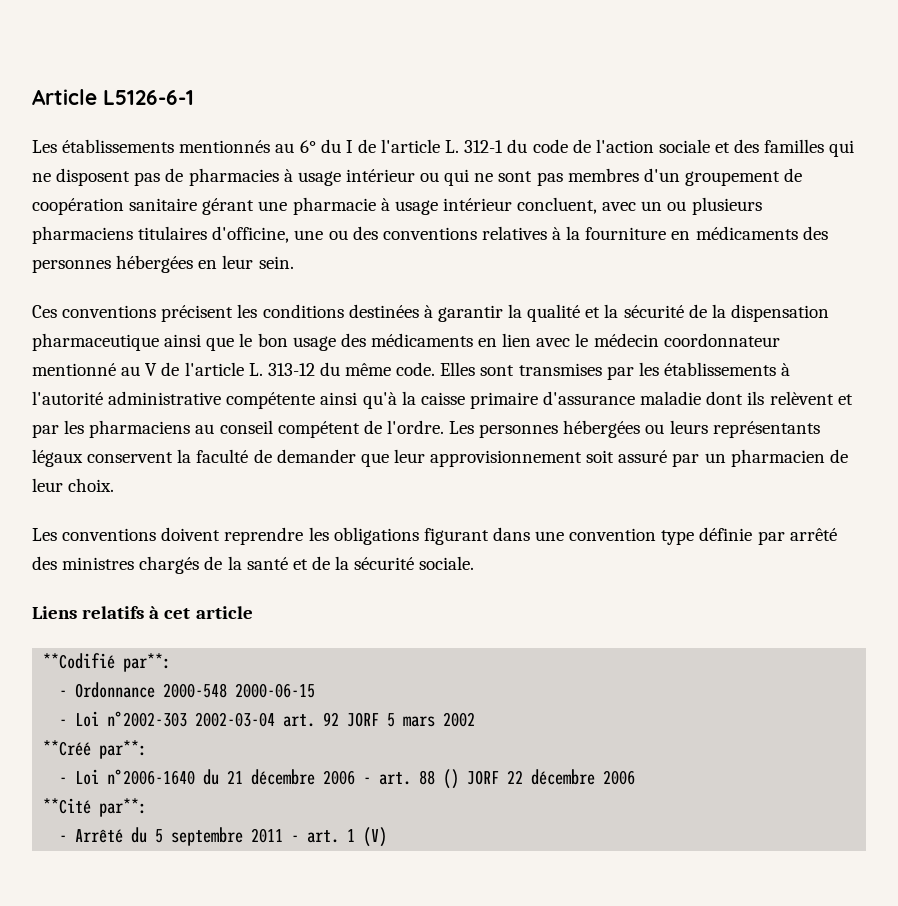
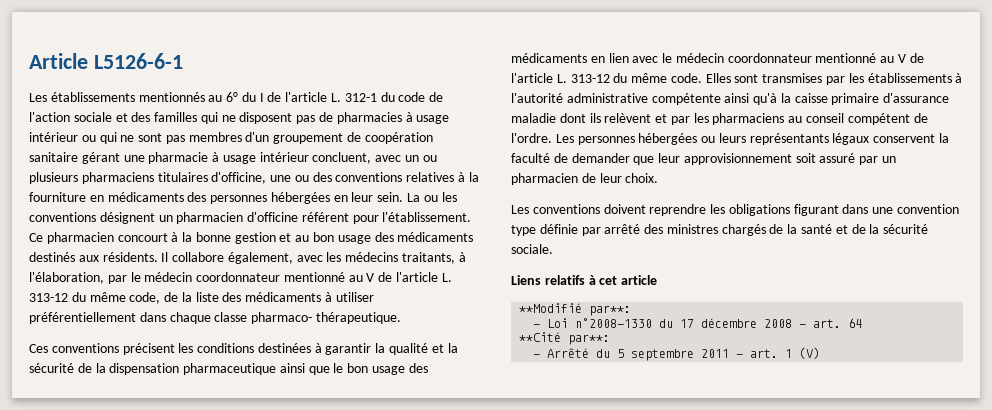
+ La ou les conventions désignent un pharmacien d'officine référent pour l'établissement. Ce pharmacien concourt à la bonne gestion et au bon usage des médicaments destinés aux résidents. Il collabore également, avec les médecins traitants, à l'élaboration, par le médecin coordonnateur mentionné au V de l'article L. 313-12 du même code, de la liste des médicaments à utiliser préférentiellement dans chaque classe pharmaco- thérapeutique.
- **Codifié par**:
- - Ordonnance 2000-548 2000-06-15
- - Loi n°2002-303 2002-03-04 art. 92 JORF 5 mars 2002
- **Créé par**:
- - Loi n°2006-1640 du 21 décembre 2006 - art. 88 () JORF 22 décembre 2006
+ **Modifié par**:
+ - Loi n°2008-1330 du 17 décembre 2008 - art. 64

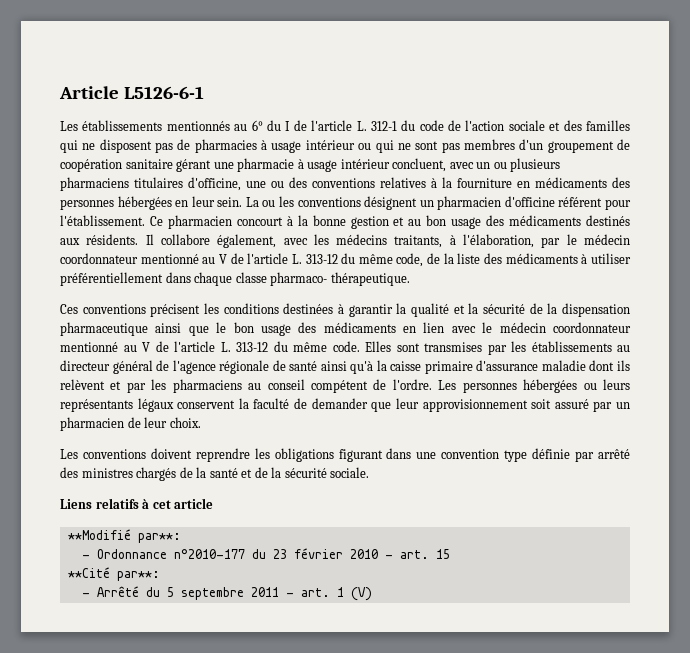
- Elles sont transmises par les établissements à l'autorité administrative compétente ainsi qu'à la caisse primaire d'assurance maladie dont ils relèvent et par les pharmaciens au conseil compétent de l'ordre.
+ Elles sont transmises par les établissements au directeur général de l'agence régionale de santé ainsi qu'à la caisse primaire d'assurance maladie dont ils relèvent et par les pharmaciens au conseil compétent de l'ordre.
- - Loi n°2008-1330 du 17 décembre 2008 - art. 64
+ - Ordonnance n°2010-177 du 23 février 2010 - art. 15

